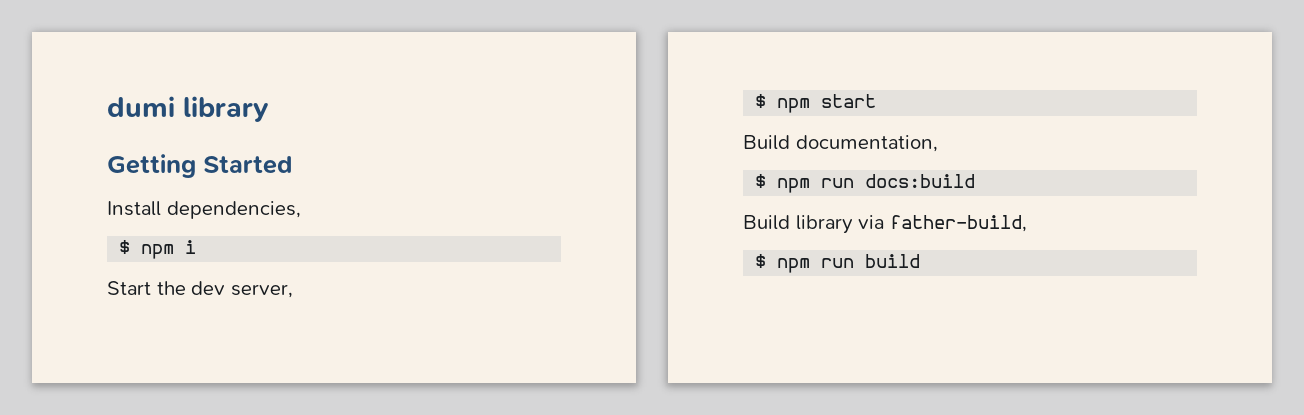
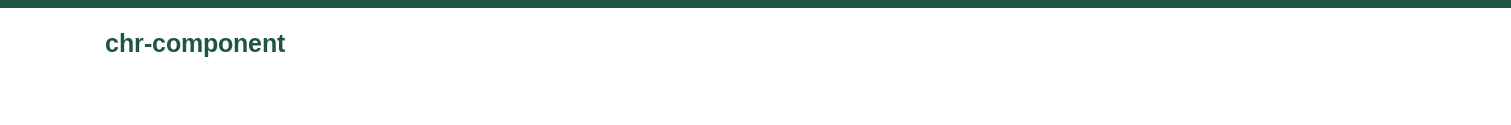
- dumi library
- Getting Started
- Install dependencies,
- $ npm i
- Start the dev server,
- $ npm start
- Build documentation,
- $ npm run docs:build
- Build library via father-build,
- $ npm run build
+ chr-component

